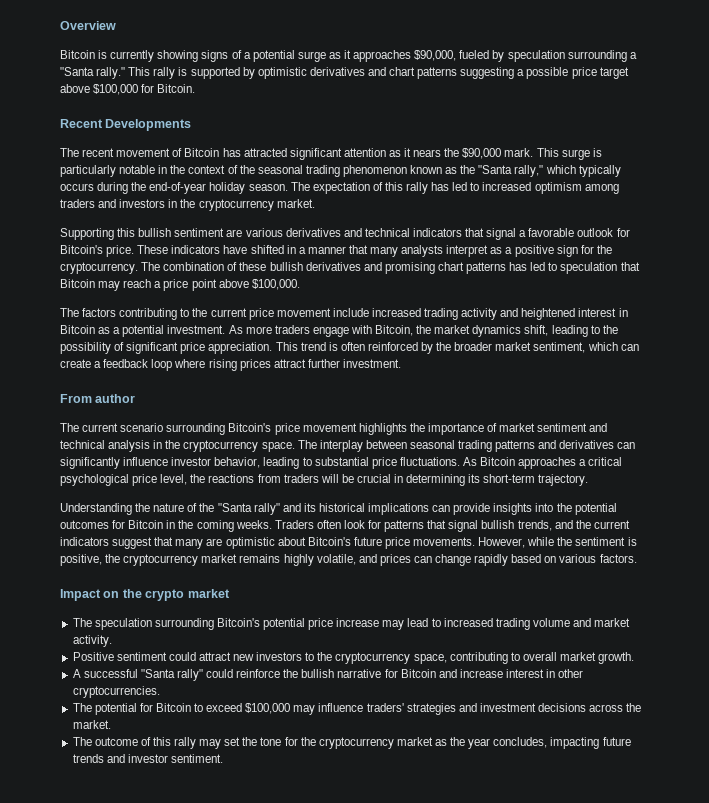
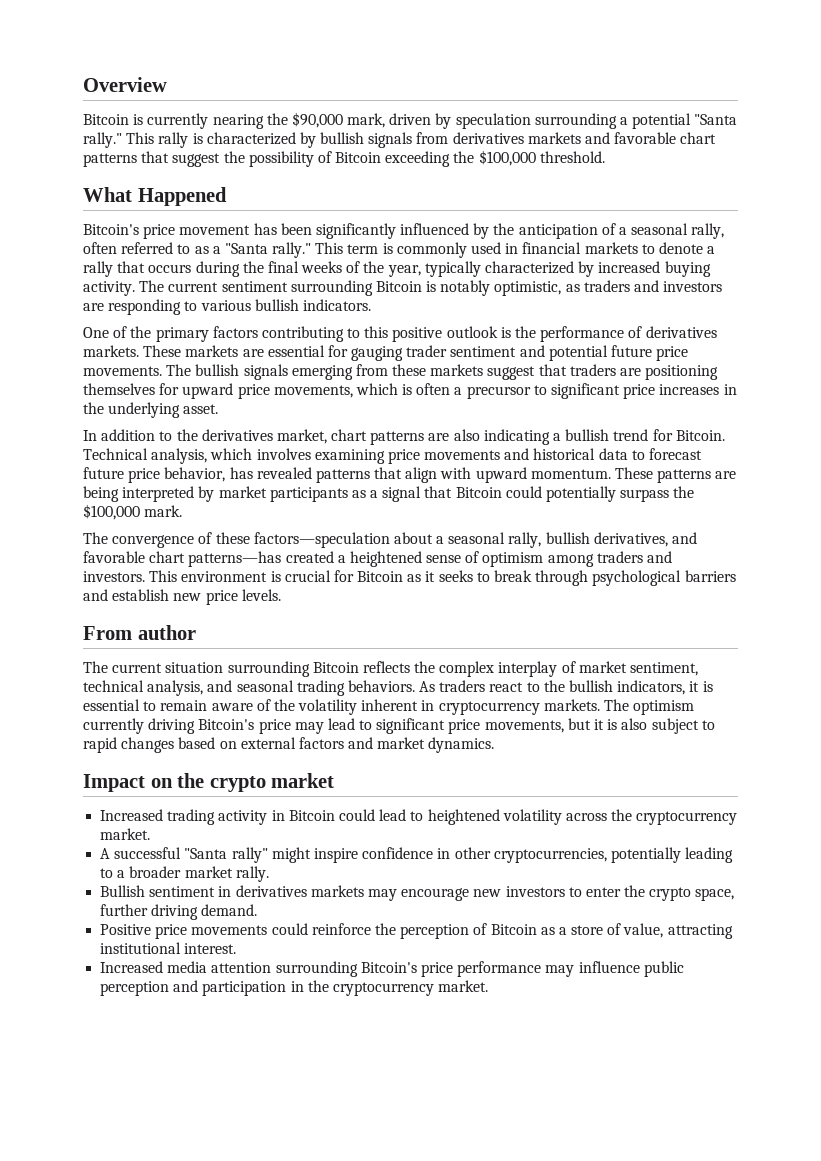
- Bitcoin is currently showing signs of a potential surge as it approaches $90,000, fueled by speculation surrounding a "Santa rally."
+ Bitcoin is currently nearing the $90,000 mark, driven by speculation surrounding a potential "Santa rally."
- This rally is supported by optimistic derivatives and chart patterns suggesting a possible price target above $100,000 for Bitcoin.
- Recent Developments
- The recent movement of Bitcoin has attracted significant attention as it nears the $90,000 mark. This surge is particularly notable in the context of the seasonal trading phenomenon known as the "Santa rally," which typically occurs during the end-of-year holiday season. The expectation of this rally has led to increased optimism among traders and investors in the cryptocurrency market.
- Supporting this bullish sentiment are various derivatives and technical indicators that signal a favorable outlook for Bitcoin's price. These indicators have shifted in a manner that many analysts interpret as a positive sign for the cryptocurrency. The combination of these bullish derivatives and promising chart patterns has led to speculation that Bitcoin may reach a price point above $100,000.
- The factors contributing to the current price movement include increased trading activity and heightened interest in Bitcoin as a potential investment. As more traders engage with Bitcoin, the market dynamics shift, leading to the possibility of significant price appreciation. This trend is often reinforced by the broader market sentiment, which can create a feedback loop where rising prices attract further investment.
+ This rally is characterized by bullish signals from derivatives markets and favorable chart patterns that suggest the possibility of Bitcoin exceeding the $100,000 threshold.
+ What Happened
+ Bitcoin's price movement has been significantly influenced by the anticipation of a seasonal rally, often referred to as a "Santa rally." This term is commonly used in financial markets to denote a rally that occurs during the final weeks of the year, typically characterized by increased buying activity. The current sentiment surrounding Bitcoin is notably optimistic, as traders and investors are responding to various bullish indicators.
+ One of the primary factors contributing to this positive outlook is the performance of derivatives markets. These markets are essential for gauging trader sentiment and potential future price movements. The bullish signals emerging from these markets suggest that traders are positioning themselves for upward price movements, which is often a precursor to significant price increases in the underlying asset.
+ In addition to the derivatives market, chart patterns are also indicating a bullish trend for Bitcoin. Technical analysis, which involves examining price movements and historical data to forecast future price behavior, has revealed patterns that align with upward momentum. These patterns are being interpreted by market participants as a signal that Bitcoin could potentially surpass the $100,000 mark.
+ The convergence of these factors—speculation about a seasonal rally, bullish derivatives, and favorable chart patterns—has created a heightened sense of optimism among traders and investors. This environment is crucial for Bitcoin as it seeks to break through psychological barriers and establish new price levels.
  From author
- The current scenario surrounding Bitcoin's price movement highlights the importance of market sentiment and technical analysis in the cryptocurrency space. The interplay between seasonal trading patterns and derivatives can significantly influence investor behavior, leading to substantial price fluctuations. As Bitcoin approaches a critical psychological price level, the reactions from traders will be crucial in determining its short-term trajectory.
- Understanding the nature of the "Santa rally" and its historical implications can provide insights into the potential outcomes for Bitcoin in the coming weeks. Traders often look for patterns that signal bullish trends, and the current indicators suggest that many are optimistic about Bitcoin's future price movements. However, while the sentiment is positive, the cryptocurrency market remains highly volatile, and prices can change rapidly based on various factors.
+ The current situation surrounding Bitcoin reflects the complex interplay of market sentiment, technical analysis, and seasonal trading behaviors. As traders react to the bullish indicators, it is essential to remain aware of the volatility inherent in cryptocurrency markets. The optimism currently driving Bitcoin's price may lead to significant price movements, but it is also subject to rapid changes based on external factors and market dynamics.
- The speculation surrounding Bitcoin's potential price increase may lead to increased trading volume and market activity.
- Positive sentiment could attract new investors to the cryptocurrency space, contributing to overall market growth.
- A successful "Santa rally" could reinforce the bullish narrative for Bitcoin and increase interest in other cryptocurrencies.
- The potential for Bitcoin to exceed $100,000 may influence traders' strategies and investment decisions across the market.
- The outcome of this rally may set the tone for the cryptocurrency market as the year concludes, impacting future trends and investor sentiment.
+ Increased trading activity in Bitcoin could lead to heightened volatility across the cryptocurrency market.
+ A successful "Santa rally" might inspire confidence in other cryptocurrencies, potentially leading to a broader market rally.
+ Bullish sentiment in derivatives markets may encourage new investors to enter the crypto space, further driving demand.
+ Positive price movements could reinforce the perception of Bitcoin as a store of value, attracting institutional interest.
+ Increased media attention surrounding Bitcoin's price performance may influence public perception and participation in the cryptocurrency market.

